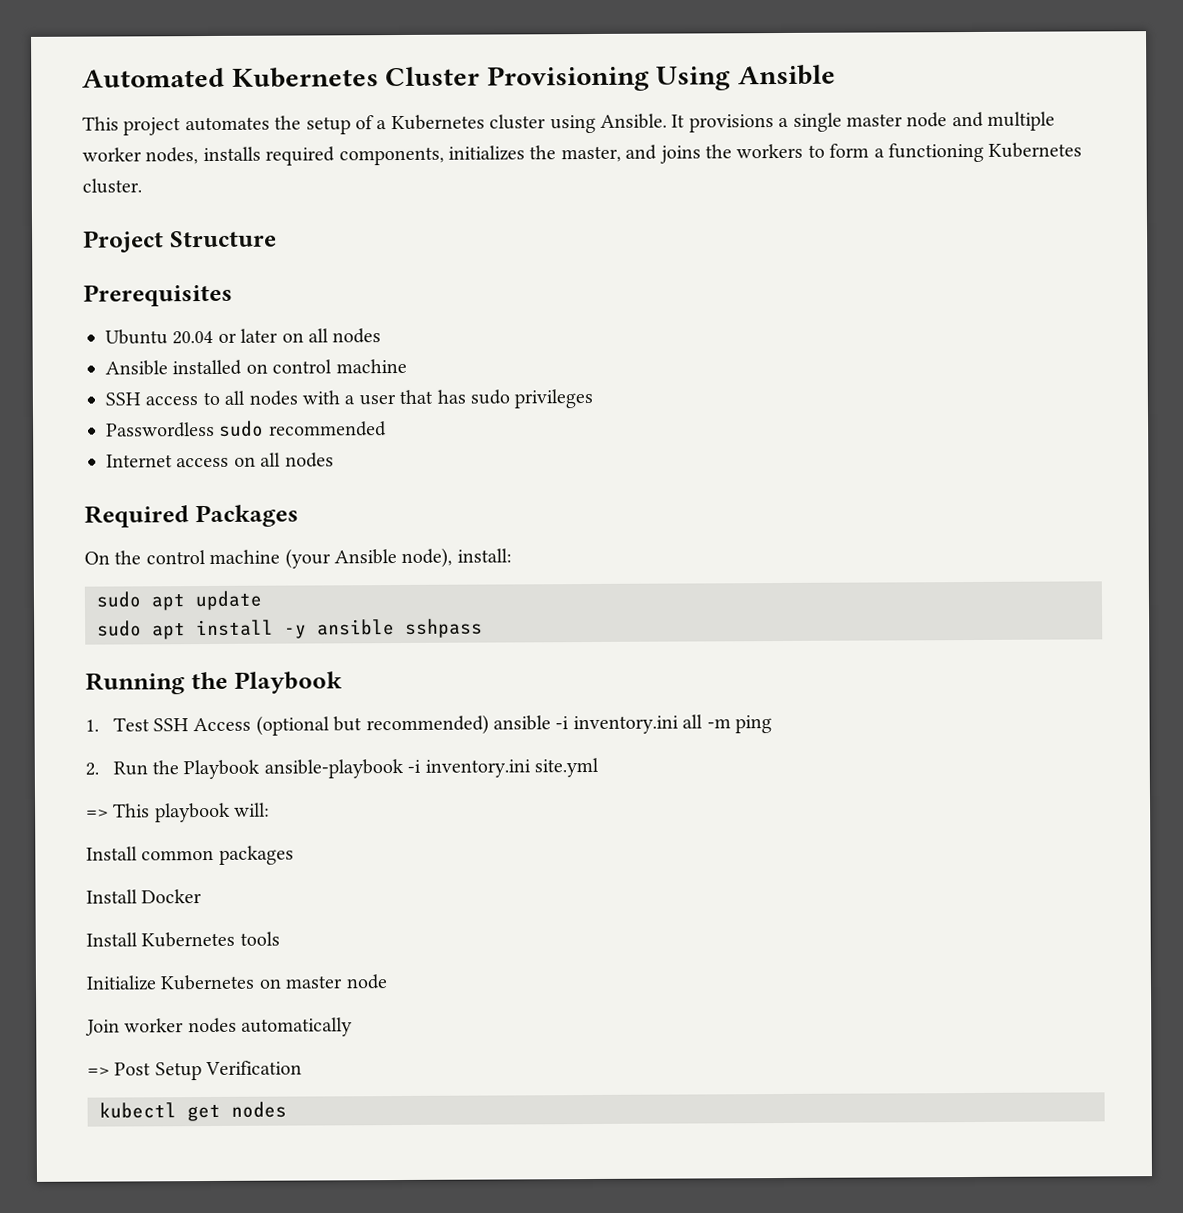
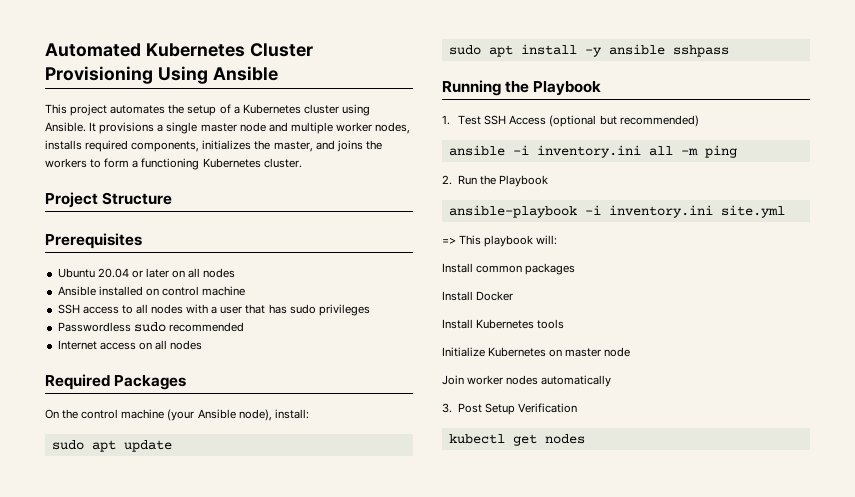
- 1. Test SSH Access (optional but recommended) ansible -i inventory.ini all -m ping
+ 1. Test SSH Access (optional but recommended)
+ ansible -i inventory.ini all -m ping
- 2. Run the Playbook ansible-playbook -i inventory.ini site.yml
+ 2. Run the Playbook
+ ansible-playbook -i inventory.ini site.yml
- => Post Setup Verification
+ 3. Post Setup Verification

